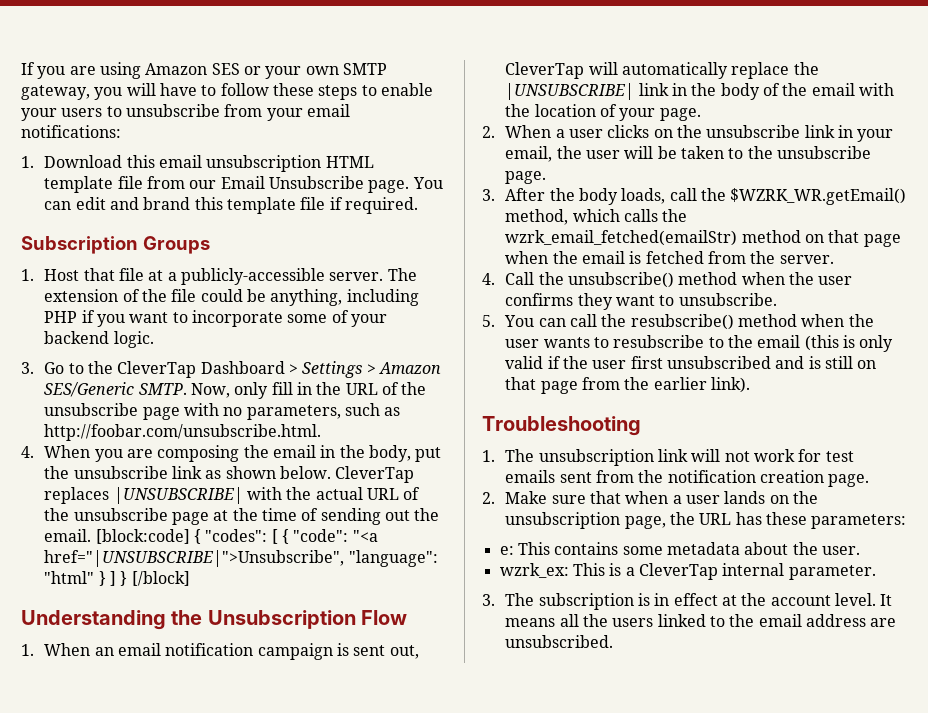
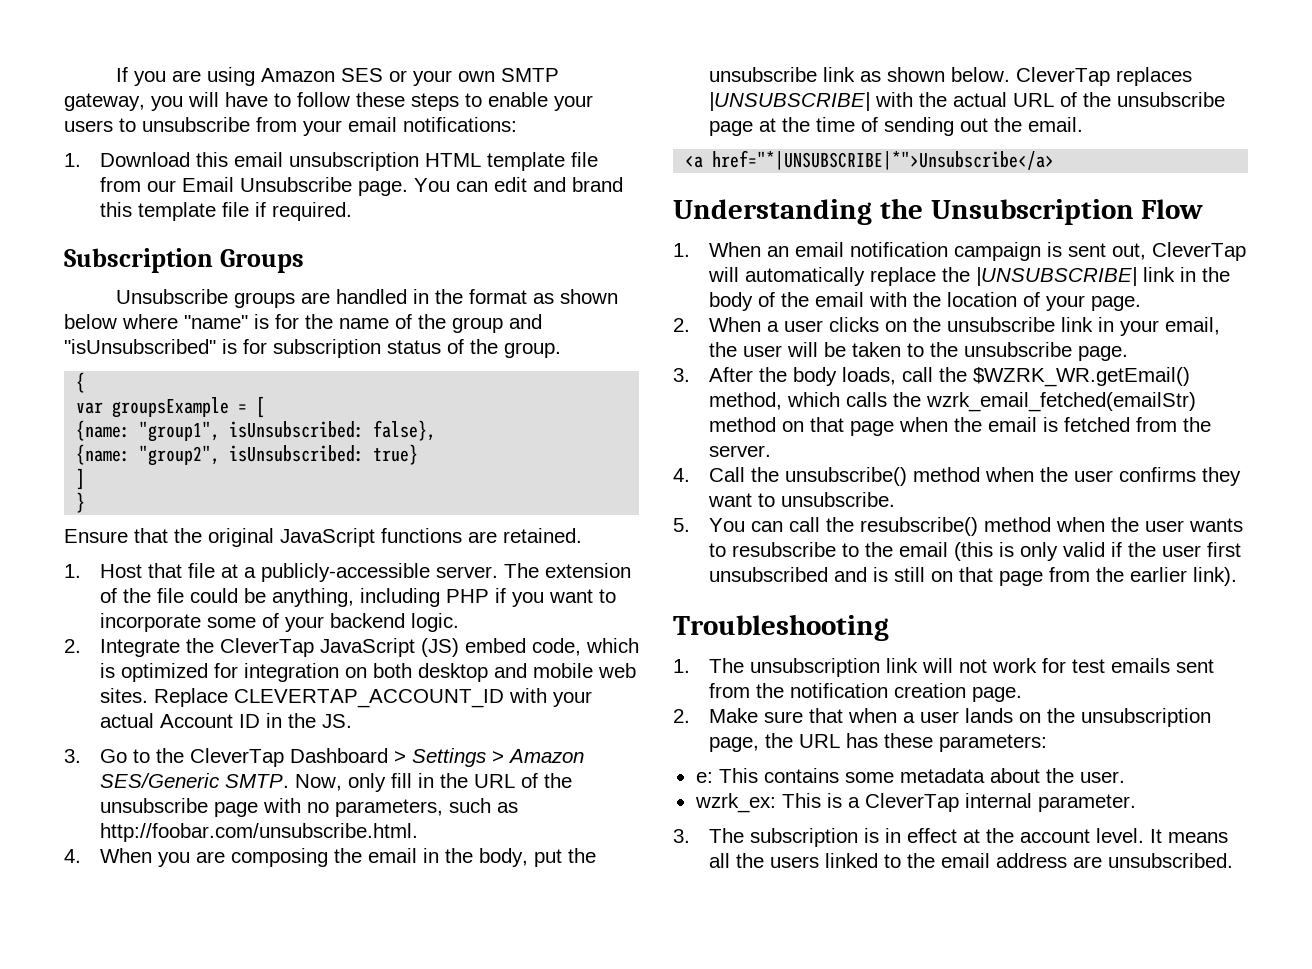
+ Unsubscribe groups are handled in the format as shown below where "name" is for the name of the group and "isUnsubscribed" is for subscription status of the group.
+ {
+ var groupsExample = [
+ {name: "group1", isUnsubscribed: false},
+ {name: "group2", isUnsubscribed: true}
+ ]
+ }
+ Ensure that the original JavaScript functions are retained.
+ 2. Integrate the CleverTap JavaScript (JS) embed code, which is optimized for integration on both desktop and mobile web sites. Replace CLEVERTAP_ACCOUNT_ID with your actual Account ID in the JS.
- CleverTap replaces |UNSUBSCRIBE| with the actual URL of the unsubscribe page at the time of sending out the email. [block:code] { "codes": [ { "code": "<a href="|UNSUBSCRIBE|">Unsubscribe", "language": "html" } ] } [/block]
+ CleverTap replaces |UNSUBSCRIBE| with the actual URL of the unsubscribe page at the time of sending out the email.
+ <a href="*|UNSUBSCRIBE|*">Unsubscribe</a>

